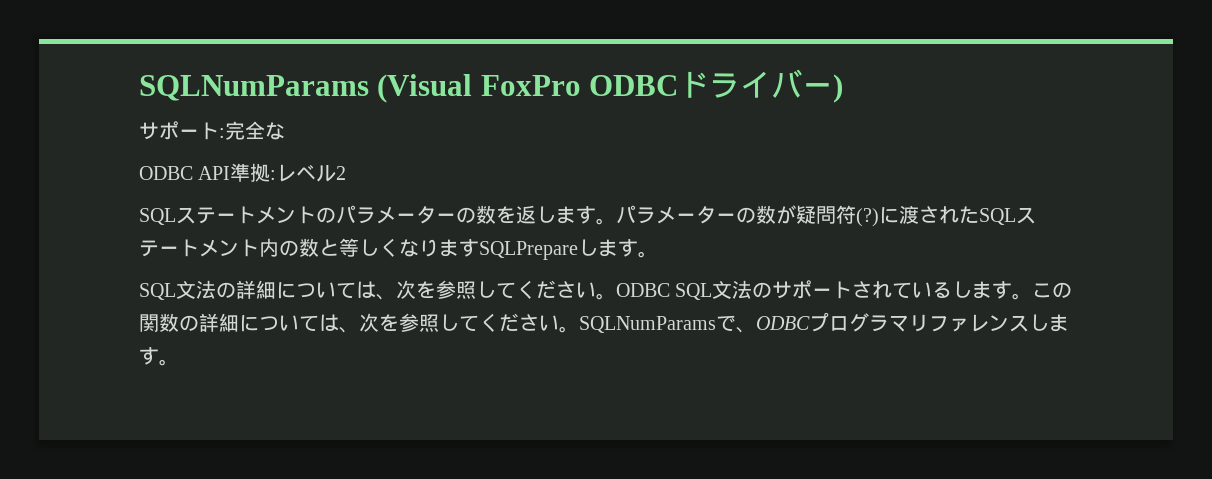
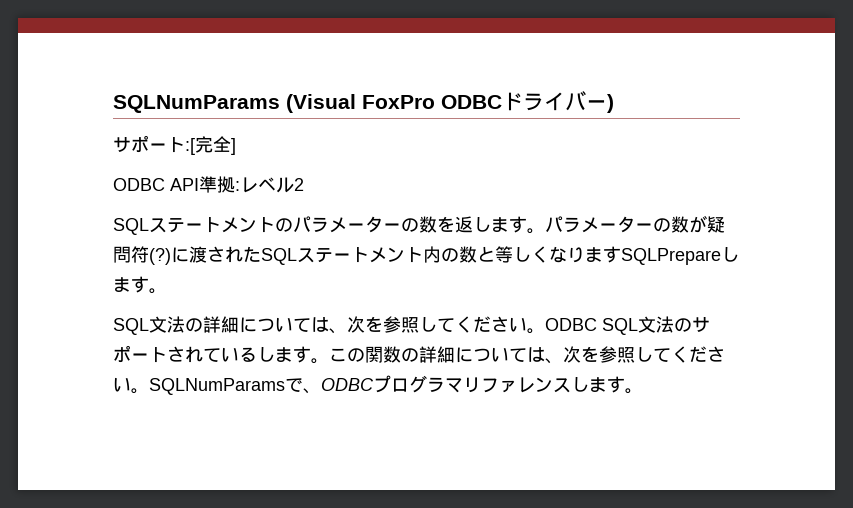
- サポート:完全な
+ サポート:[完全]

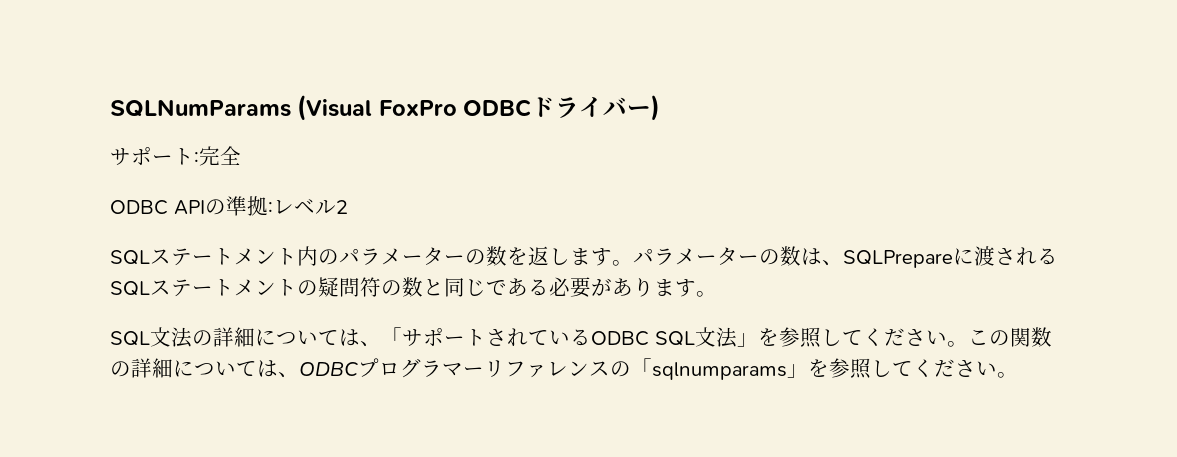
- サポート:[完全]
+ サポート:完全
- ODBC API準拠:レベル2
+ ODBC APIの準拠:レベル2
- SQLステートメントのパラメーターの数を返します。
+ SQLステートメント内のパラメーターの数を返します。
- パラメーターの数が疑問符(?)に渡されたSQLステートメント内の数と等しくなりますSQLPrepareします。
+ パラメーターの数は、SQLPrepareに渡されるSQLステートメントの疑問符の数と同じである必要があります。
- SQL文法の詳細については、次を参照してください。ODBC SQL文法のサポートされているします。
+ SQL文法の詳細については、「サポートされているODBC SQL文法」を参照してください。
- この関数の詳細については、次を参照してください。SQLNumParamsで、ODBCプログラマリファレンスします。
+ この関数の詳細については、ODBCプログラマーリファレンスの「sqlnumparams」を参照してください。

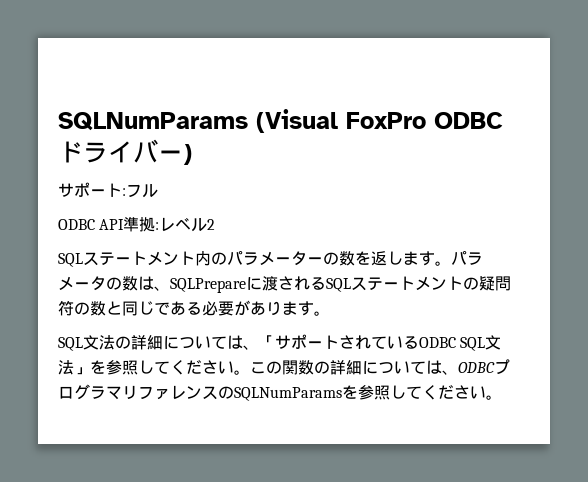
- サポート:完全
+ サポート:フル
- ODBC APIの準拠:レベル2
+ ODBC API準拠:レベル2
- パラメーターの数は、SQLPrepareに渡されるSQLステートメントの疑問符の数と同じである必要があります。
+ パラメータの数は、SQLPrepareに渡されるSQLステートメントの疑問符の数と同じである必要があります。
- この関数の詳細については、ODBCプログラマーリファレンスの「sqlnumparams」を参照してください。
+ この関数の詳細については、ODBCプログラマリファレンスのSQLNumParamsを参照してください。

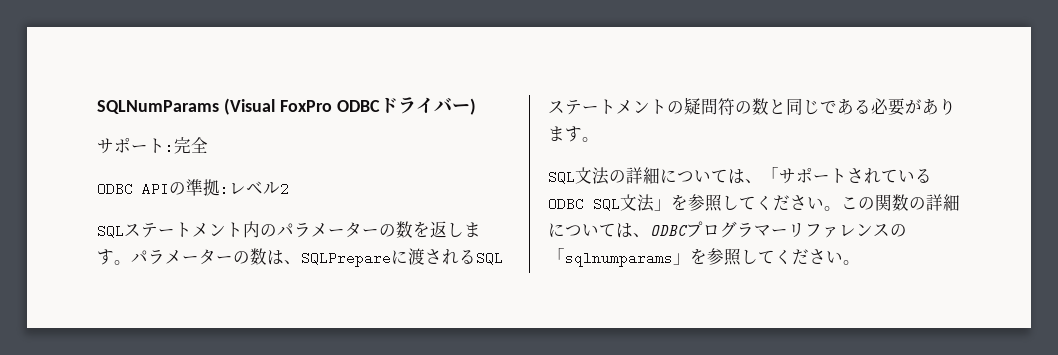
- サポート:フル
+ サポート:完全
- ODBC API準拠:レベル2
+ ODBC APIの準拠:レベル2
- パラメータの数は、SQLPrepareに渡されるSQLステートメントの疑問符の数と同じである必要があります。
+ パラメーターの数は、SQLPrepareに渡されるSQLステートメントの疑問符の数と同じである必要があります。
- この関数の詳細については、ODBCプログラマリファレンスのSQLNumParamsを参照してください。
+ この関数の詳細については、ODBCプログラマーリファレンスの「sqlnumparams」を参照してください。

